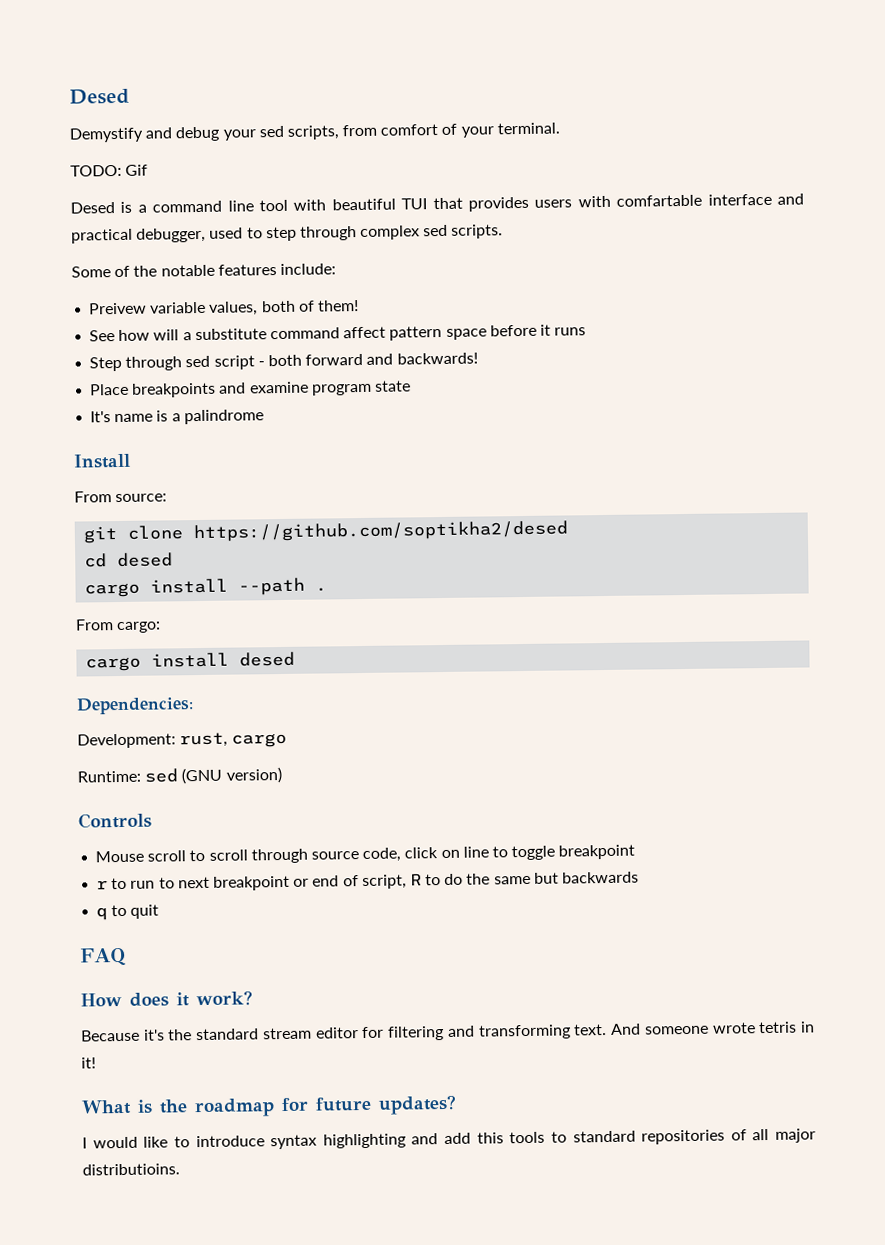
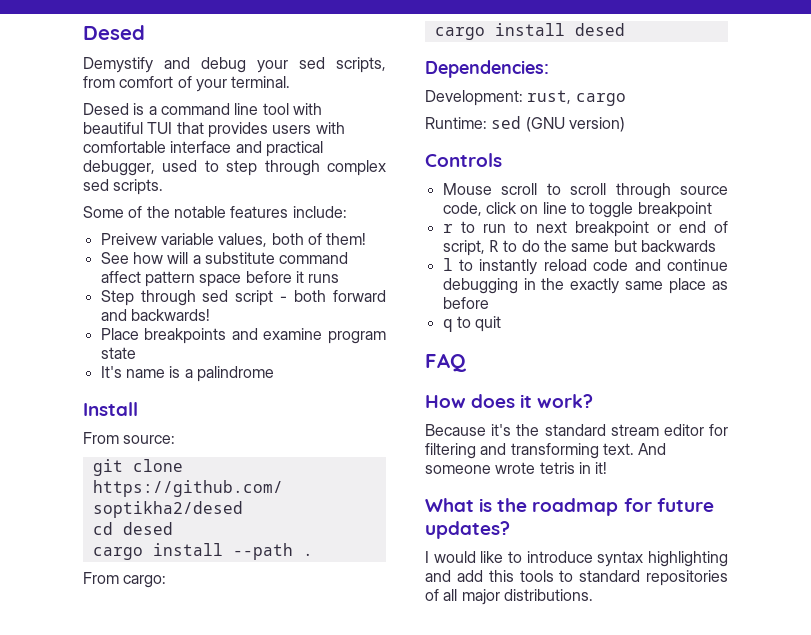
- TODO: Gif
- Desed is a command line tool with beautiful TUI that provides users with comfartable interface and practical debugger, used to step through complex sed scripts.
+ Desed is a command line tool with beautiful TUI that provides users with comfortable interface and practical debugger, used to step through complex sed scripts.
+ l to instantly reload code and continue debugging in the exactly same place as before
- I would like to introduce syntax highlighting and add this tools to standard repositories of all major distributioins.
+ I would like to introduce syntax highlighting and add this tools to standard repositories of all major distributions.

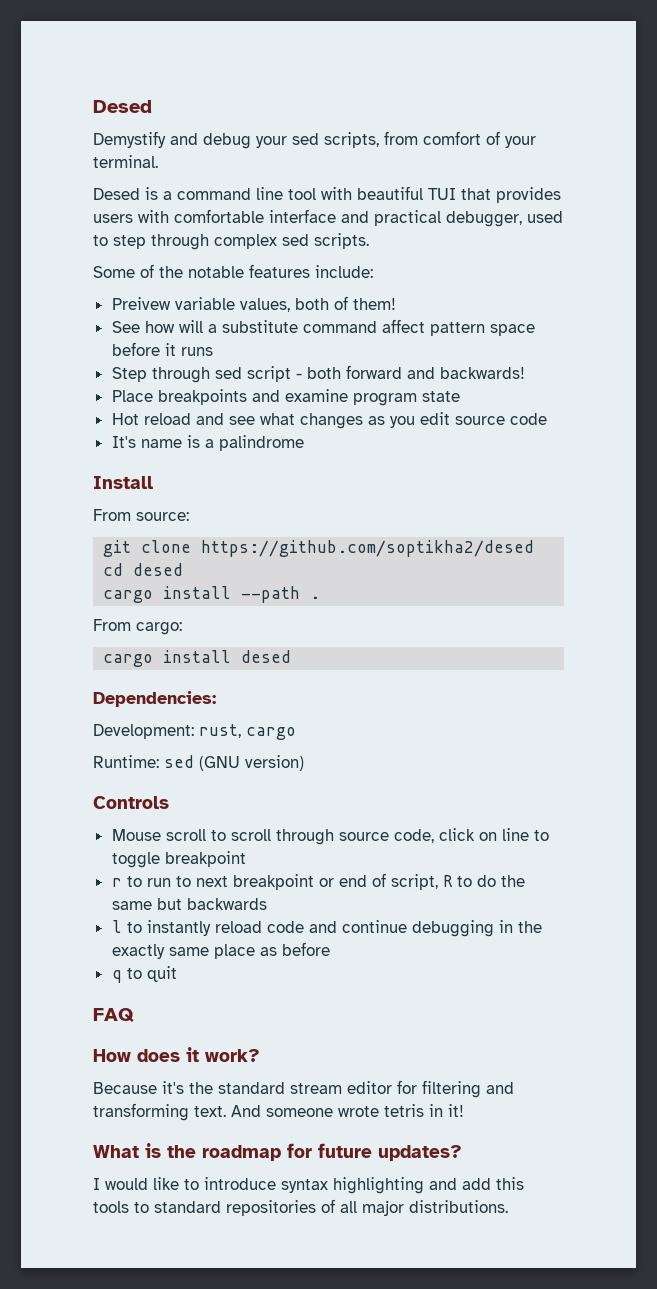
+ Hot reload and see what changes as you edit source code

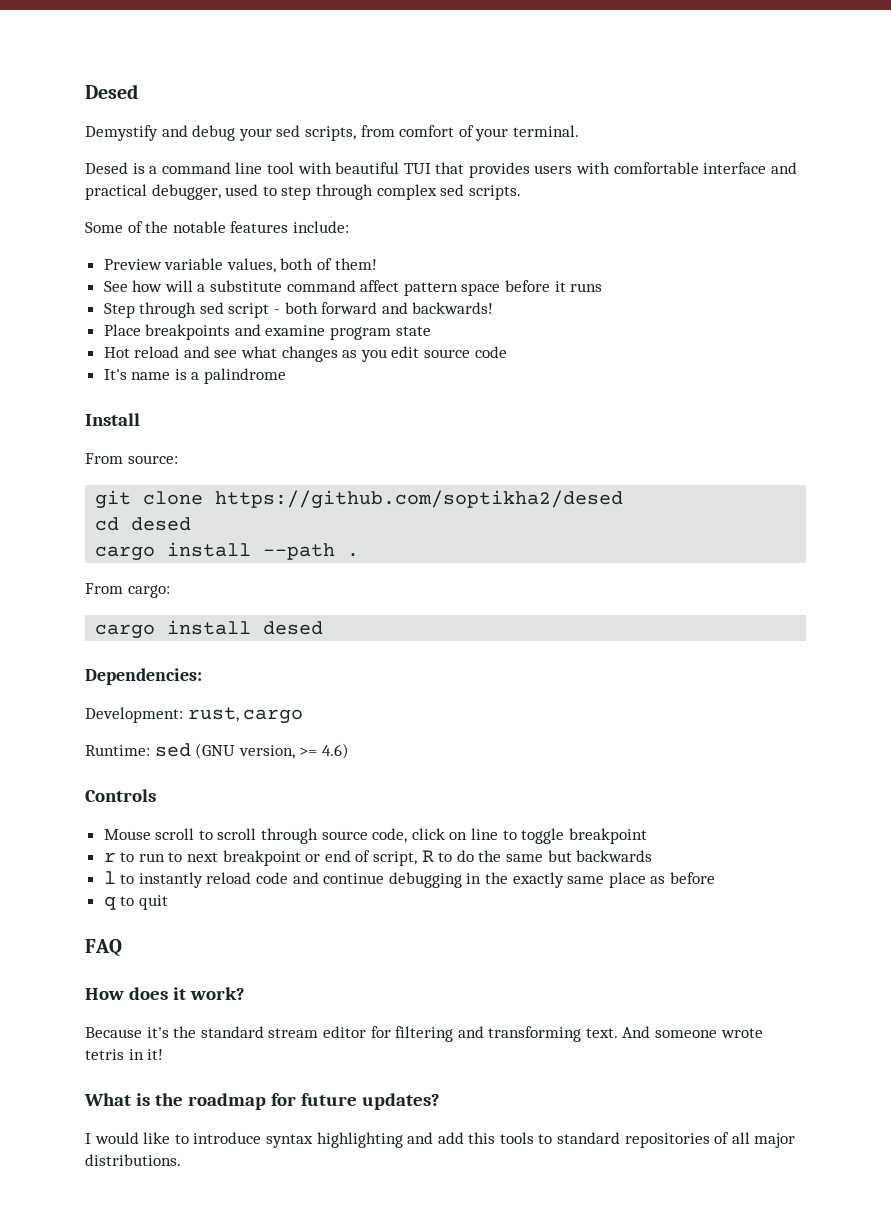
- Preivew variable values, both of them!
+ Preview variable values, both of them!
- Runtime: sed (GNU version)
+ Runtime: sed (GNU version, >= 4.6)

